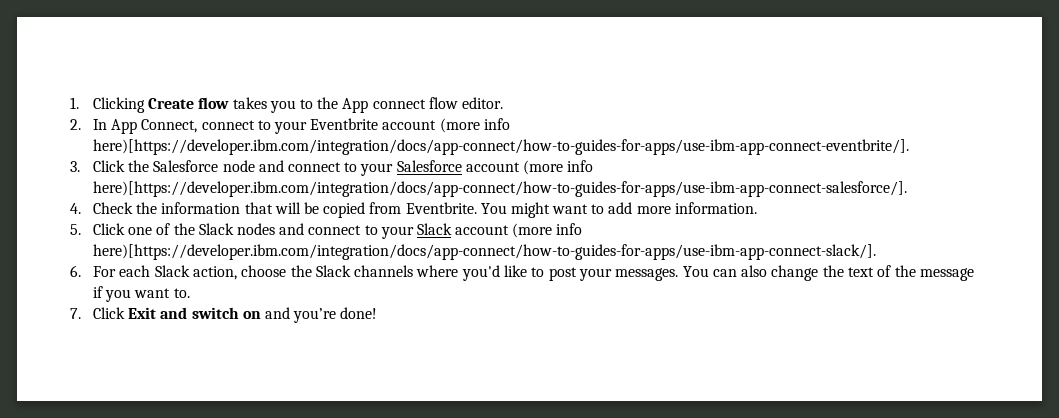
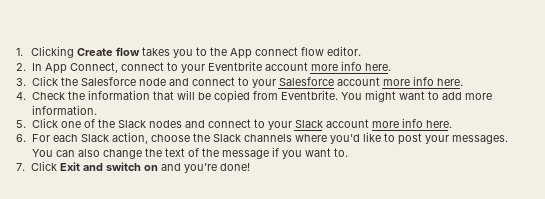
- 2. In App Connect, connect to your Eventbrite account (more info here)[https://developer.ibm.com/integration/docs/app-connect/how-to-guides-for-apps/use-ibm-app-connect-eventbrite/].
+ 2. In App Connect, connect to your Eventbrite account more info here.
- 3. Click the Salesforce node and connect to your Salesforce account (more info here)[https://developer.ibm.com/integration/docs/app-connect/how-to-guides-for-apps/use-ibm-app-connect-salesforce/].
+ 3. Click the Salesforce node and connect to your Salesforce account more info here.
- 5. Click one of the Slack nodes and connect to your Slack account (more info here)[https://developer.ibm.com/integration/docs/app-connect/how-to-guides-for-apps/use-ibm-app-connect-slack/].
+ 5. Click one of the Slack nodes and connect to your Slack account more info here.

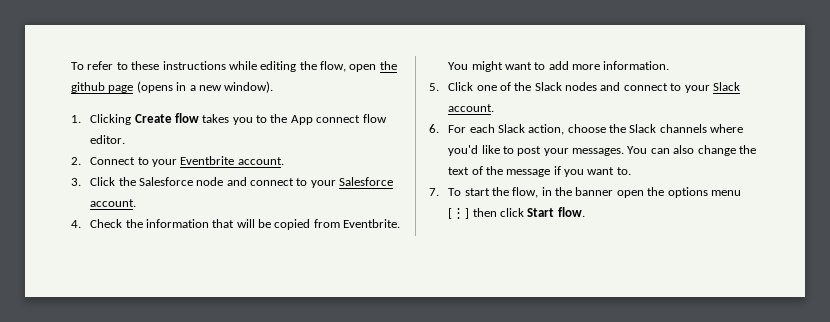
+ To refer to these instructions while editing the flow, open the github page (opens in a new window).
- 2. In App Connect, connect to your Eventbrite account more info here.
+ 2. Connect to your Eventbrite account.
- 3. Click the Salesforce node and connect to your Salesforce account more info here.
+ 3. Click the Salesforce node and connect to your Salesforce account.
- 5. Click one of the Slack nodes and connect to your Slack account more info here.
+ 5. Click one of the Slack nodes and connect to your Slack account.
- 7. Click Exit and switch on and you’re done!
+ 7. To start the flow, in the banner open the options menu [⋮] then click Start flow.

